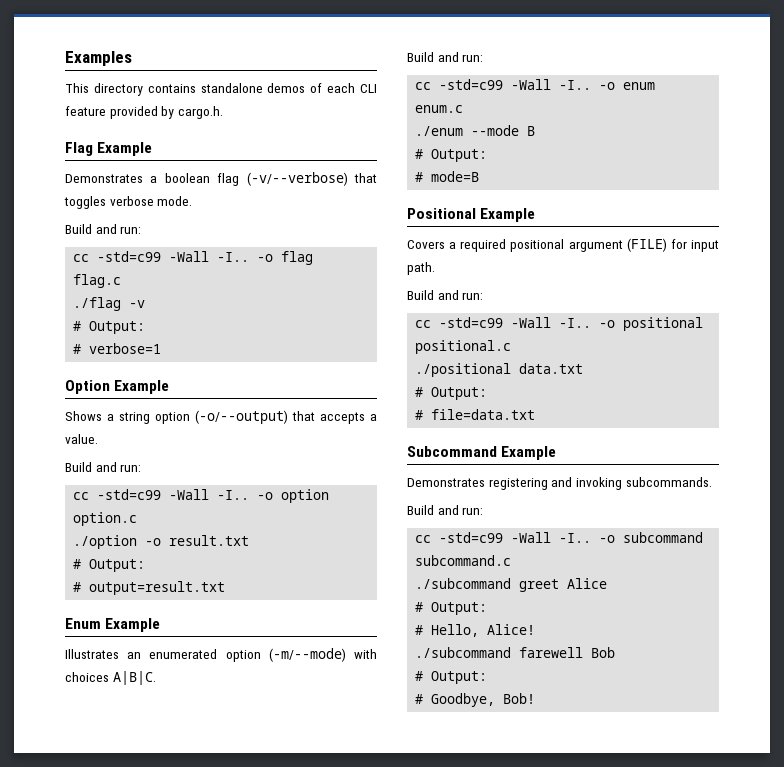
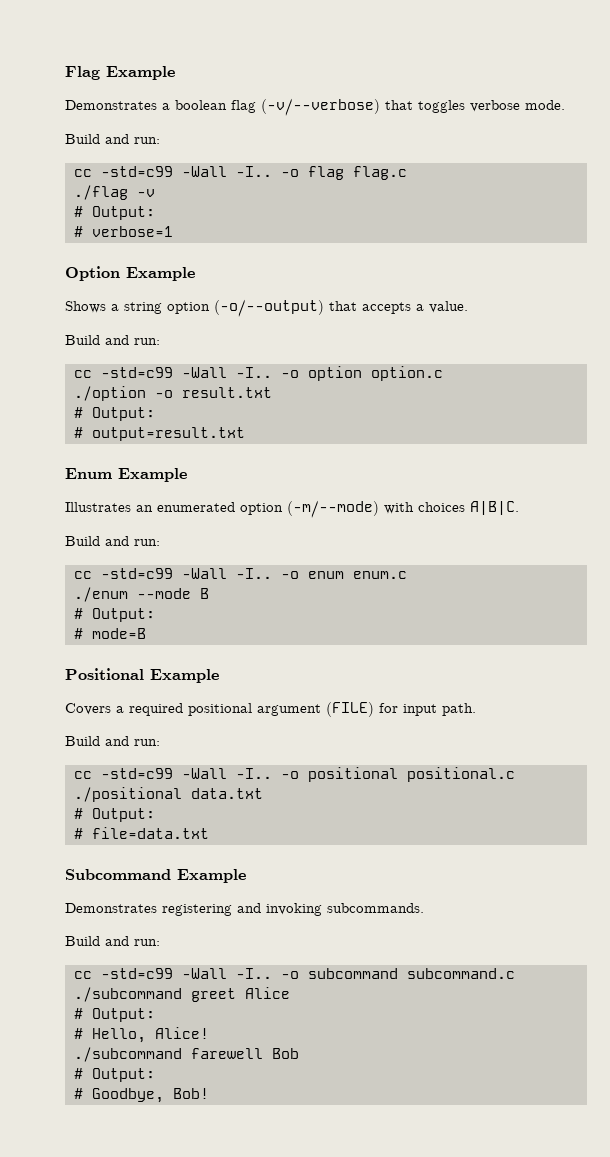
- Examples
- This directory contains standalone demos of each CLI feature provided by cargo.h.

